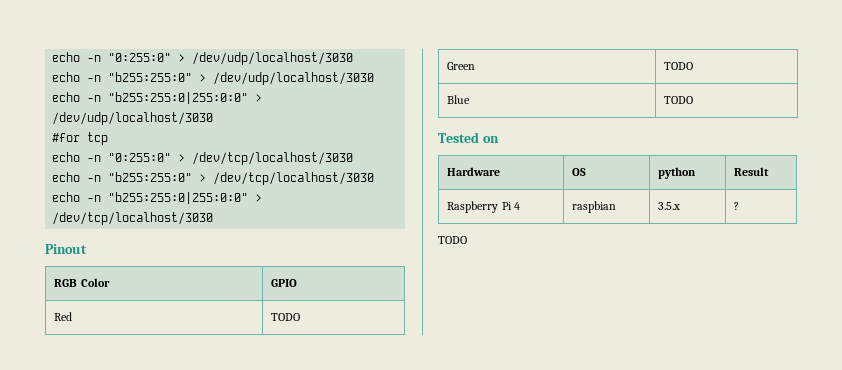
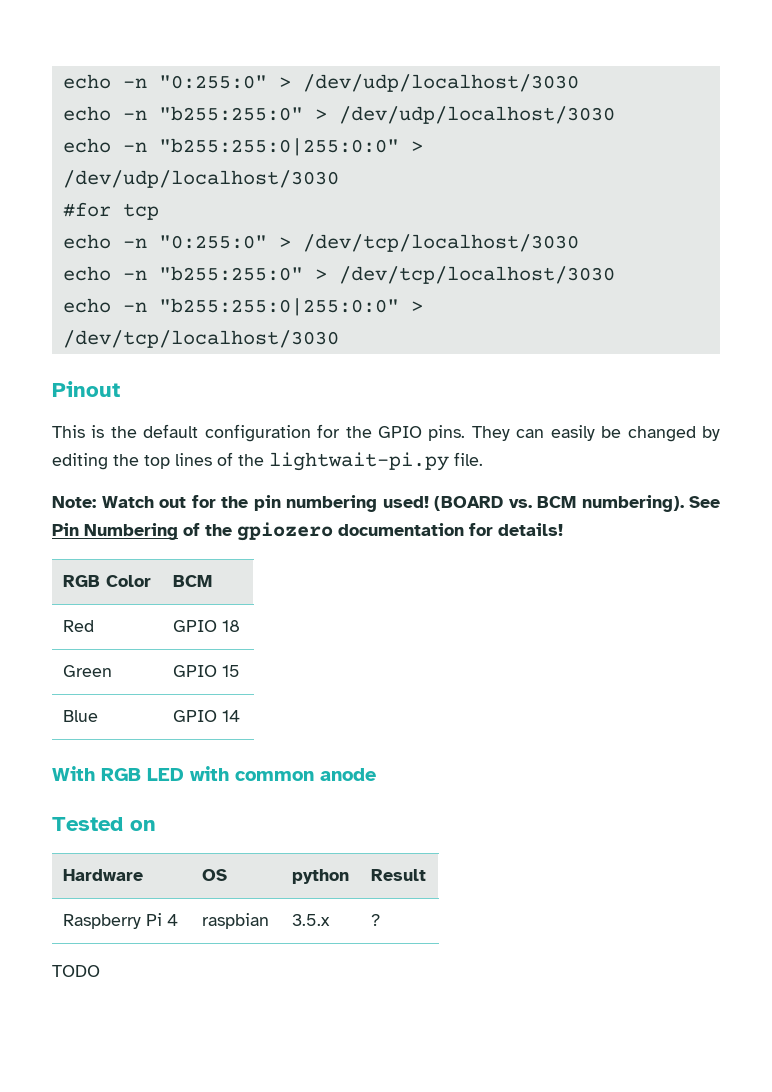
+ This is the default configuration for the GPIO pins. They can easily be changed by editing the top lines of the lightwait-pi.py file.
+ Note: Watch out for the pin numbering used! (BOARD vs. BCM numbering). See Pin Numbering of the gpiozero documentation for details!
- RGB Color | GPIO
+ RGB Color | BCM
- Red | TODO
+ Red | GPIO 18
- Green | TODO
+ Green | GPIO 15
- Blue | TODO
+ Blue | GPIO 14
+ With RGB LED with common anode

